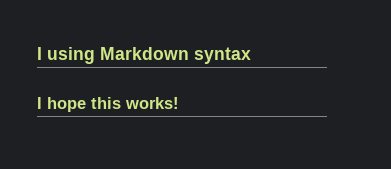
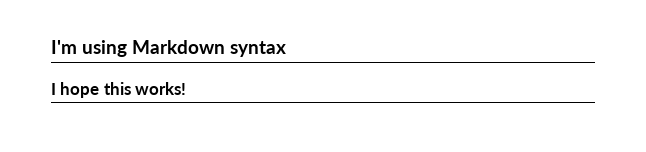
- I using Markdown syntax
+ I'm using Markdown syntax

